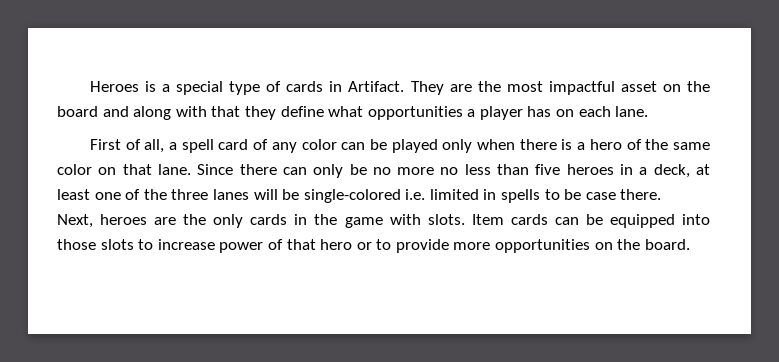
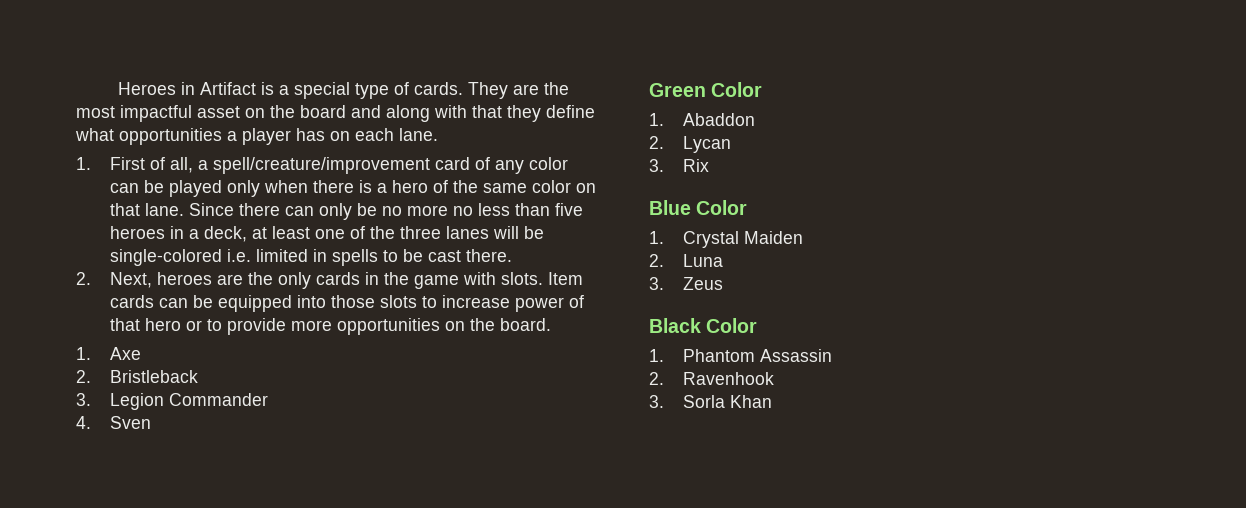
- Heroes is a special type of cards in Artifact.
+ Heroes in Artifact is a special type of cards.
- First of all, a spell card of any color can be played only when there is a hero of the same color on that lane.
+ 1. First of all, a spell/creature/improvement card of any color can be played only when there is a hero of the same color on that lane.
- Since there can only be no more no less than five heroes in a deck, at least one of the three lanes will be single-colored i.e. limited in spells to be case there.
+ Since there can only be no more no less than five heroes in a deck, at least one of the three lanes will be single-colored i.e. limited in spells to be cast there.
- Next, heroes are the only cards in the game with slots.
+ 2. Next, heroes are the only cards in the game with slots.
+ 1. Axe
+ 2. Bristleback
+ 3. Legion Commander
+ 4. Sven
+ Green Color
+ 1. Abaddon
+ 2. Lycan
+ 3. Rix
+ Blue Color
+ 1. Crystal Maiden
+ 2. Luna
+ 3. Zeus
+ Black Color
+ 1. Phantom Assassin
+ 2. Ravenhook
+ 3. Sorla Khan

